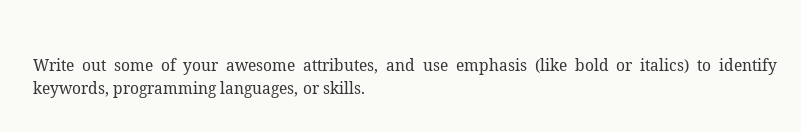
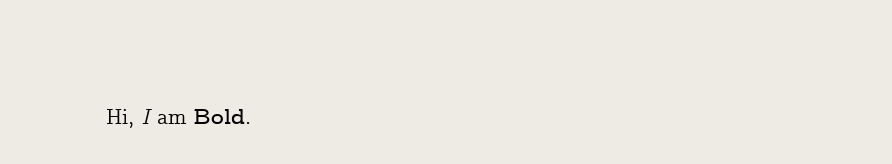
- Write out some of your awesome attributes, and use emphasis (like bold or italics) to identify keywords, programming languages, or skills.
+ Hi, I am Bold.

